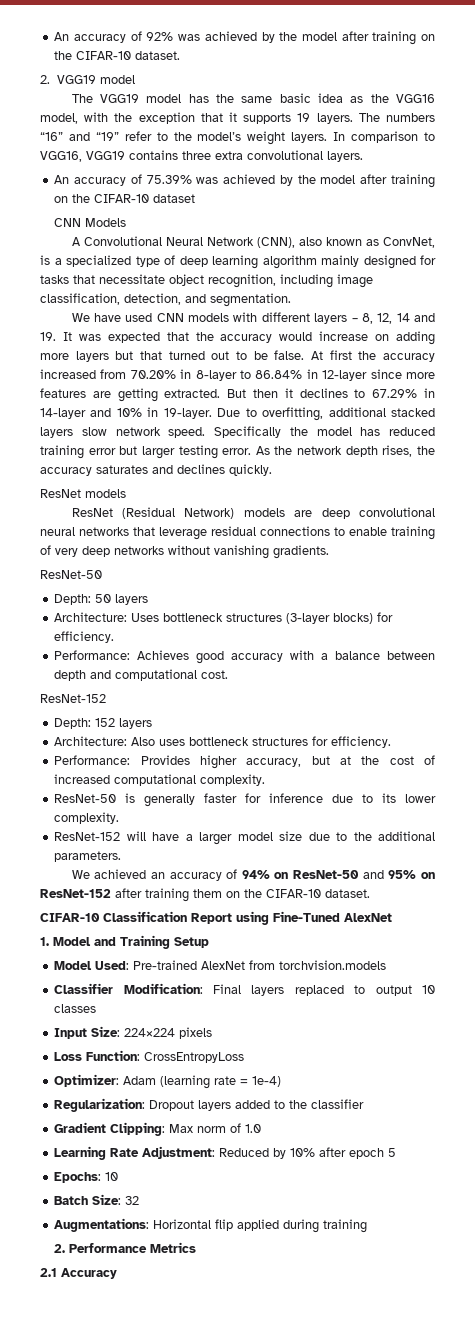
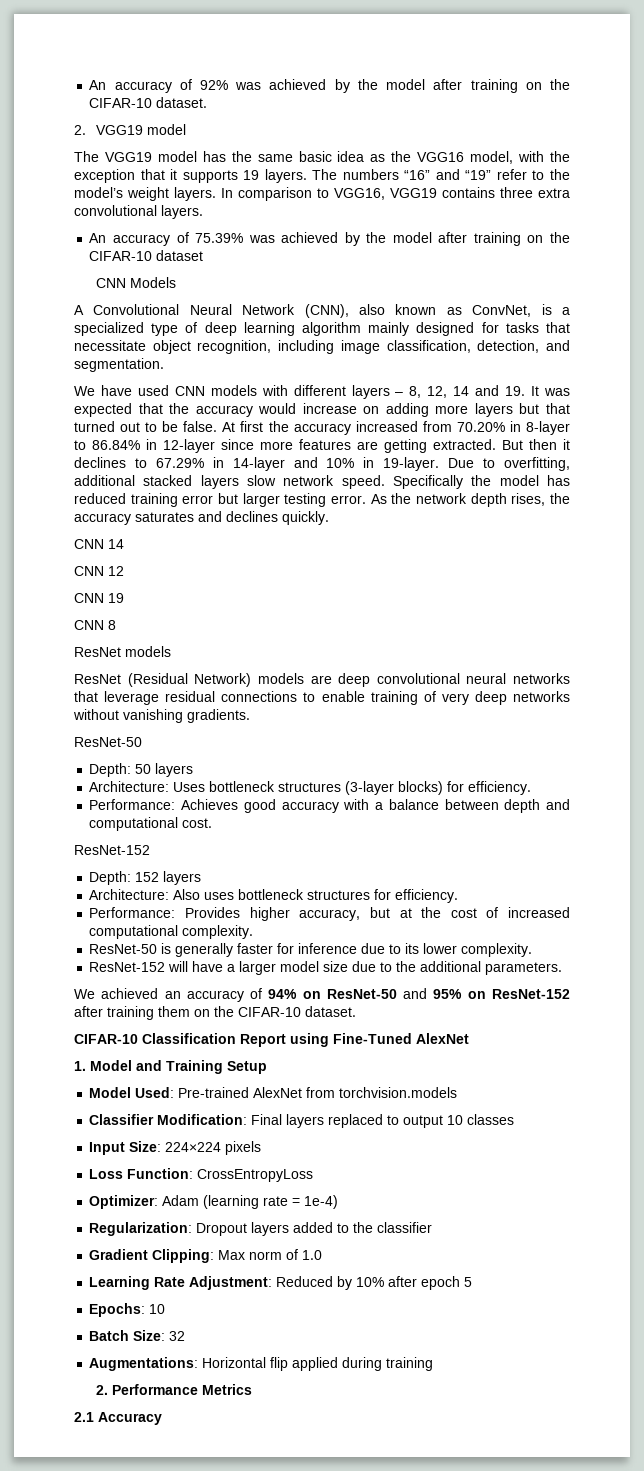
+ CNN 14
+ CNN 12
+ CNN 19
+ CNN 8

